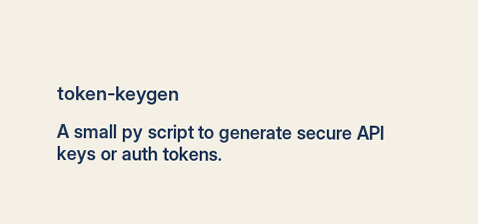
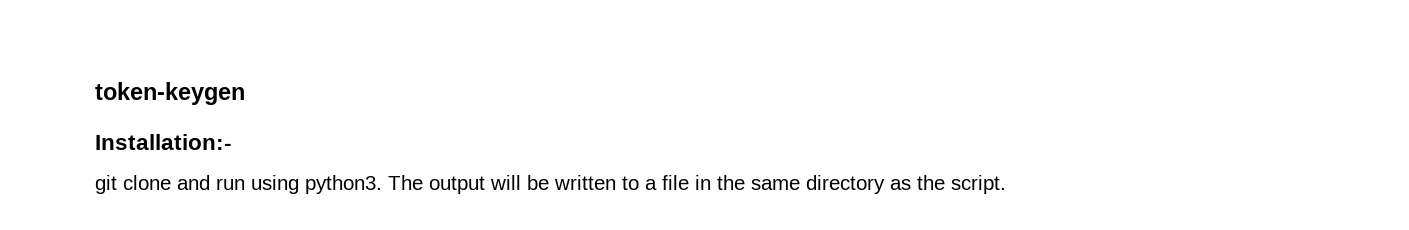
- A small py script to generate secure API keys or auth tokens.
+ Installation:-
+ git clone and run using python3. The output will be written to a file in the same directory as the script.

